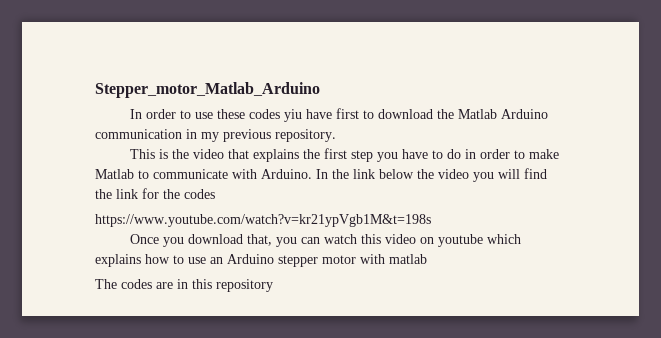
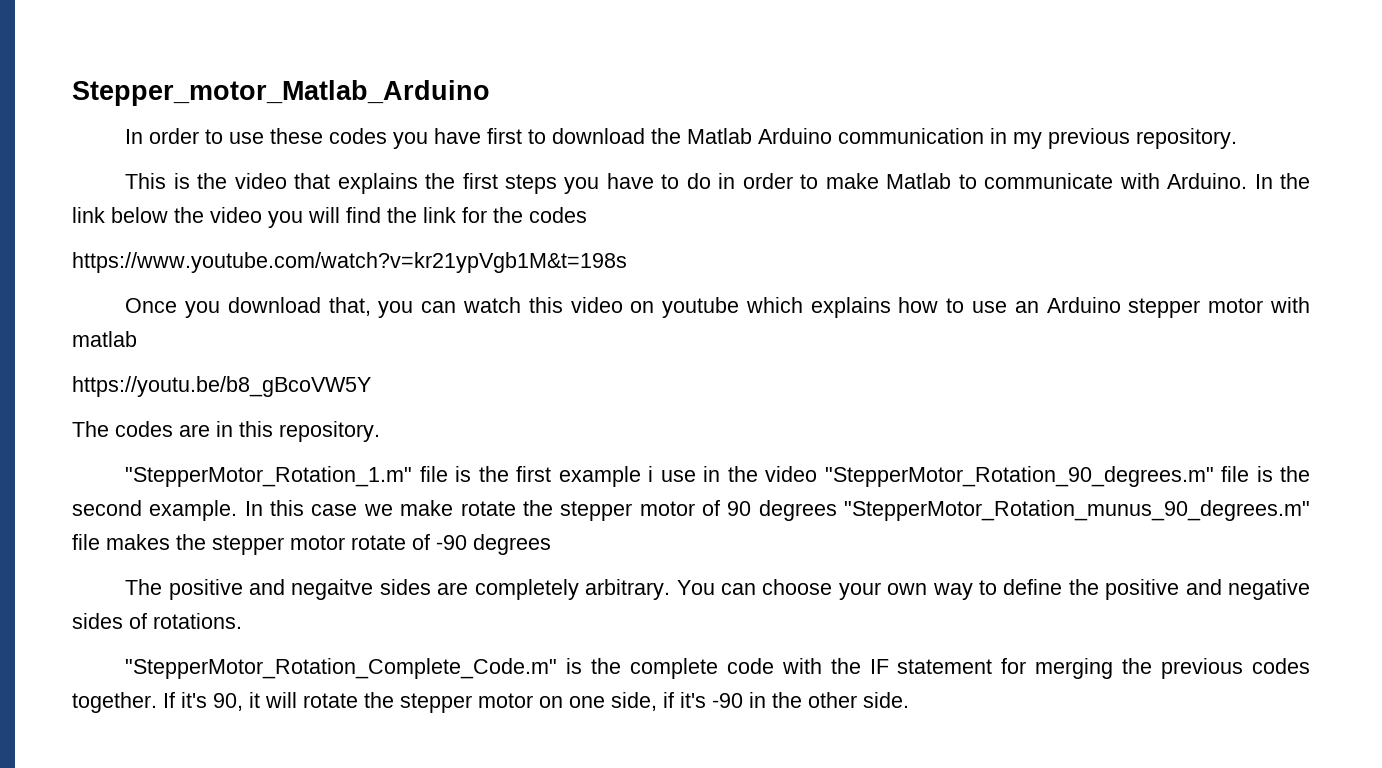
- In order to use these codes yiu have first to download the Matlab Arduino communication in my previous repository.
+ In order to use these codes you have first to download the Matlab Arduino communication in my previous repository.
- This is the video that explains the first step you have to do in order to make Matlab to communicate with Arduino.
+ This is the video that explains the first steps you have to do in order to make Matlab to communicate with Arduino.
+ https://youtu.be/b8_gBcoVW5Y
- The codes are in this repository
+ The codes are in this repository.
+ "StepperMotor_Rotation_1.m" file is the first example i use in the video "StepperMotor_Rotation_90_degrees.m" file is the second example. In this case we make rotate the stepper motor of 90 degrees "StepperMotor_Rotation_munus_90_degrees.m" file makes the stepper motor rotate of -90 degrees
+ The positive and negaitve sides are completely arbitrary. You can choose your own way to define the positive and negative sides of rotations.
+ "StepperMotor_Rotation_Complete_Code.m" is the complete code with the IF statement for merging the previous codes together. If it's 90, it will rotate the stepper motor on one side, if it's -90 in the other side.

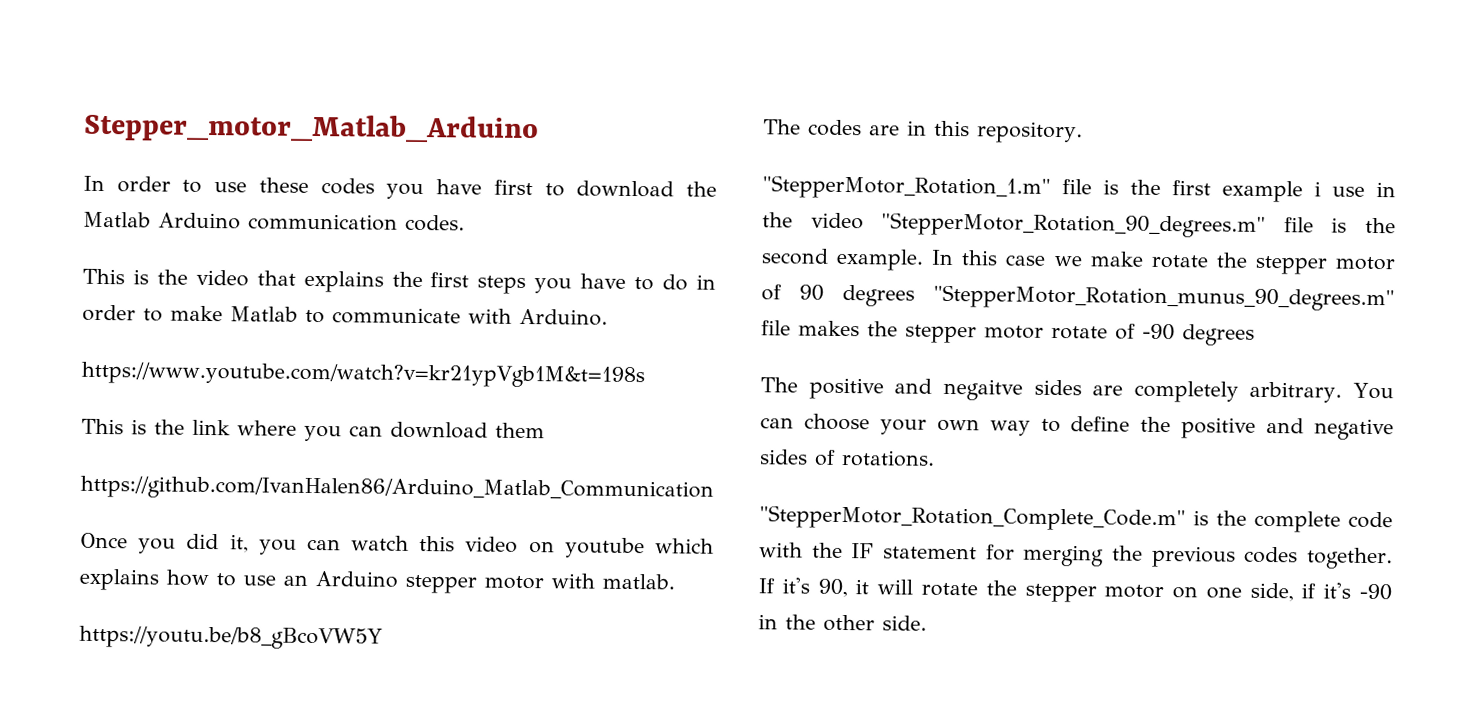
- In order to use these codes you have first to download the Matlab Arduino communication in my previous repository.
+ In order to use these codes you have first to download the Matlab Arduino communication codes.
- This is the video that explains the first steps you have to do in order to make Matlab to communicate with Arduino. In the link below the video you will find the link for the codes
+ This is the video that explains the first steps you have to do in order to make Matlab to communicate with Arduino.
  https://www.youtube.com/watch?v=kr21ypVgb1M&t=198s
+ This is the link where you can download them
+ https://github.com/IvanHalen86/Arduino_Matlab_Communication
- Once you download that, you can watch this video on youtube which explains how to use an Arduino stepper motor with matlab
+ Once you did it, you can watch this video on youtube which explains how to use an Arduino stepper motor with matlab.

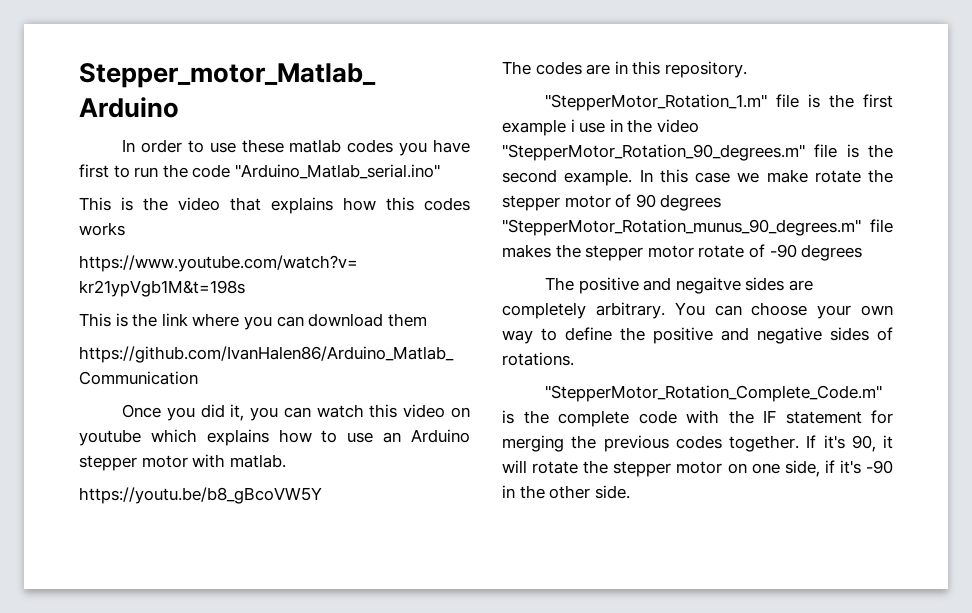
- In order to use these codes you have first to download the Matlab Arduino communication codes.
+ In order to use these matlab codes you have first to run the code "Arduino_Matlab_serial.ino"
- This is the video that explains the first steps you have to do in order to make Matlab to communicate with Arduino.
+ This is the video that explains how this codes works

